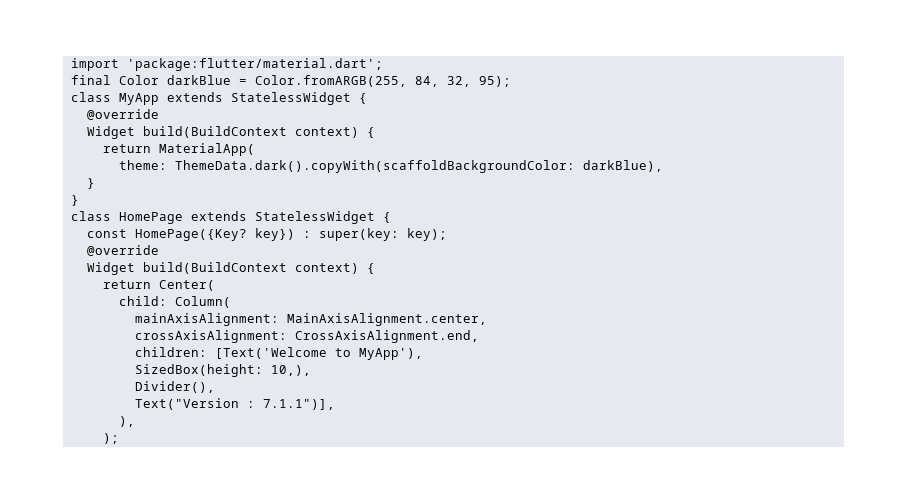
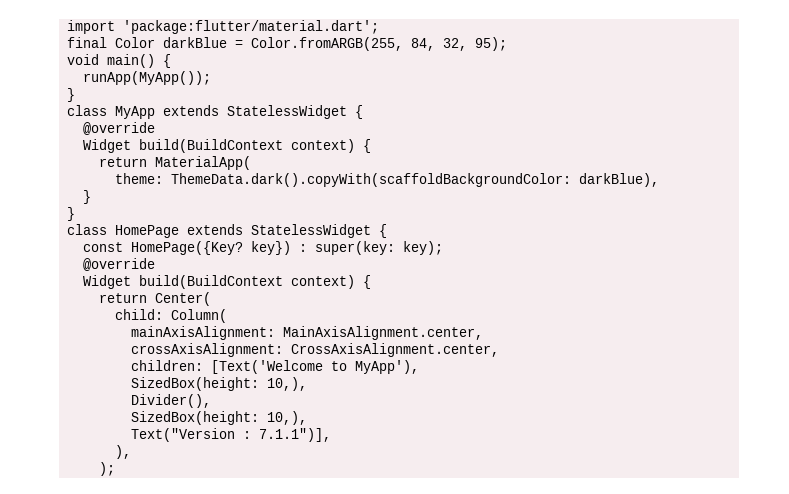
+ void main() {
+ runApp(MyApp());
+ }
- crossAxisAlignment: CrossAxisAlignment.end,
+ crossAxisAlignment: CrossAxisAlignment.center,
  Divider(),
+ SizedBox(height: 10,),

